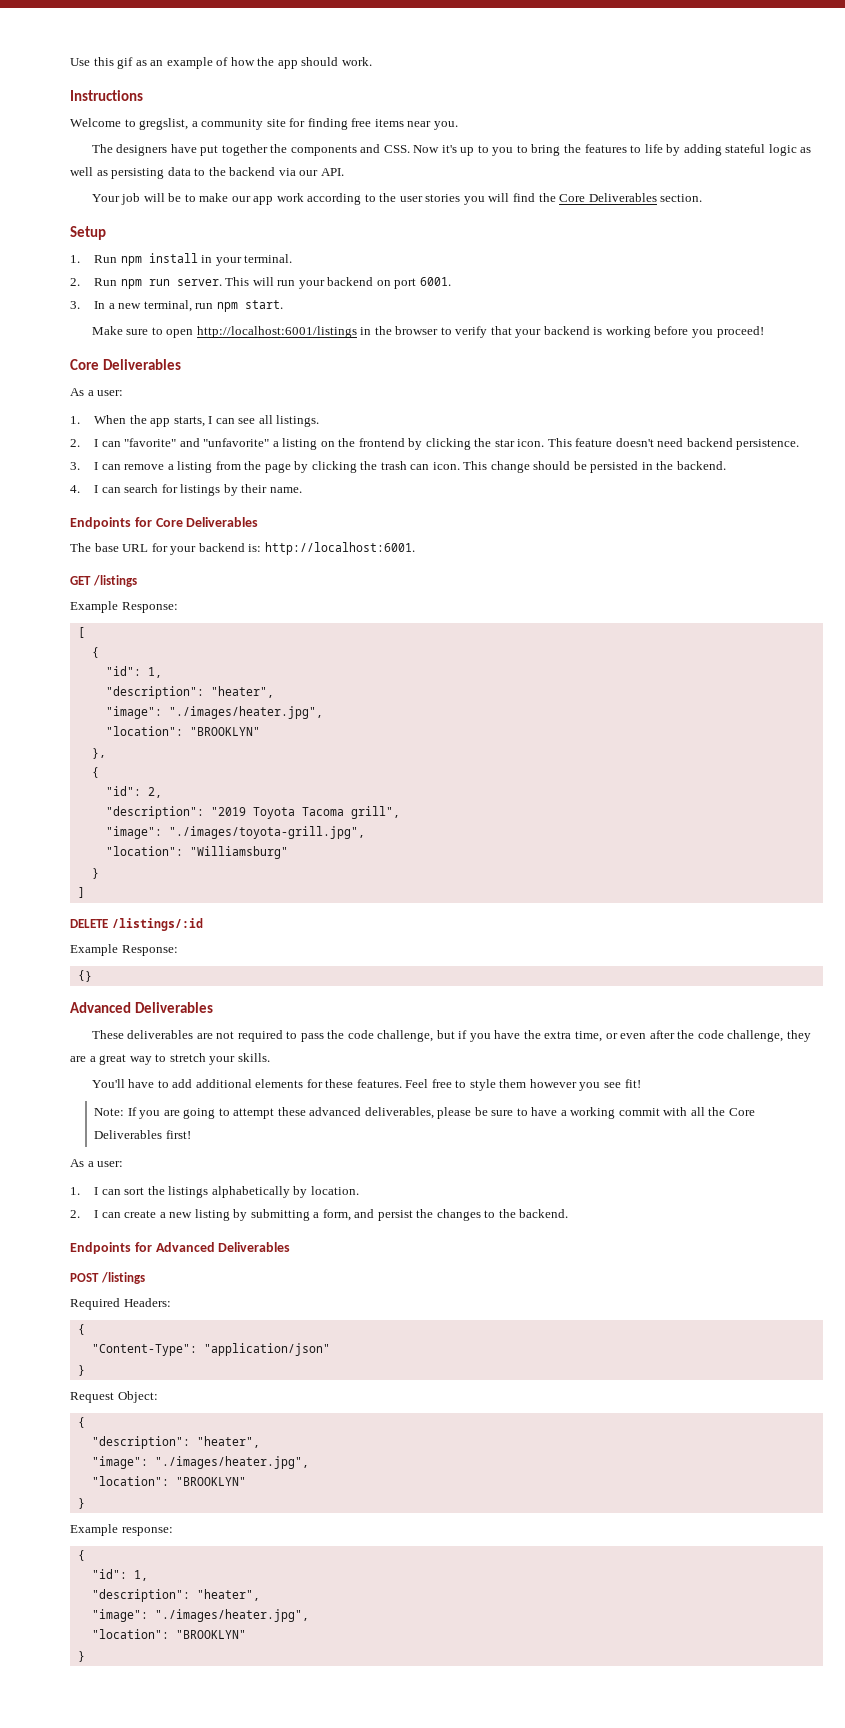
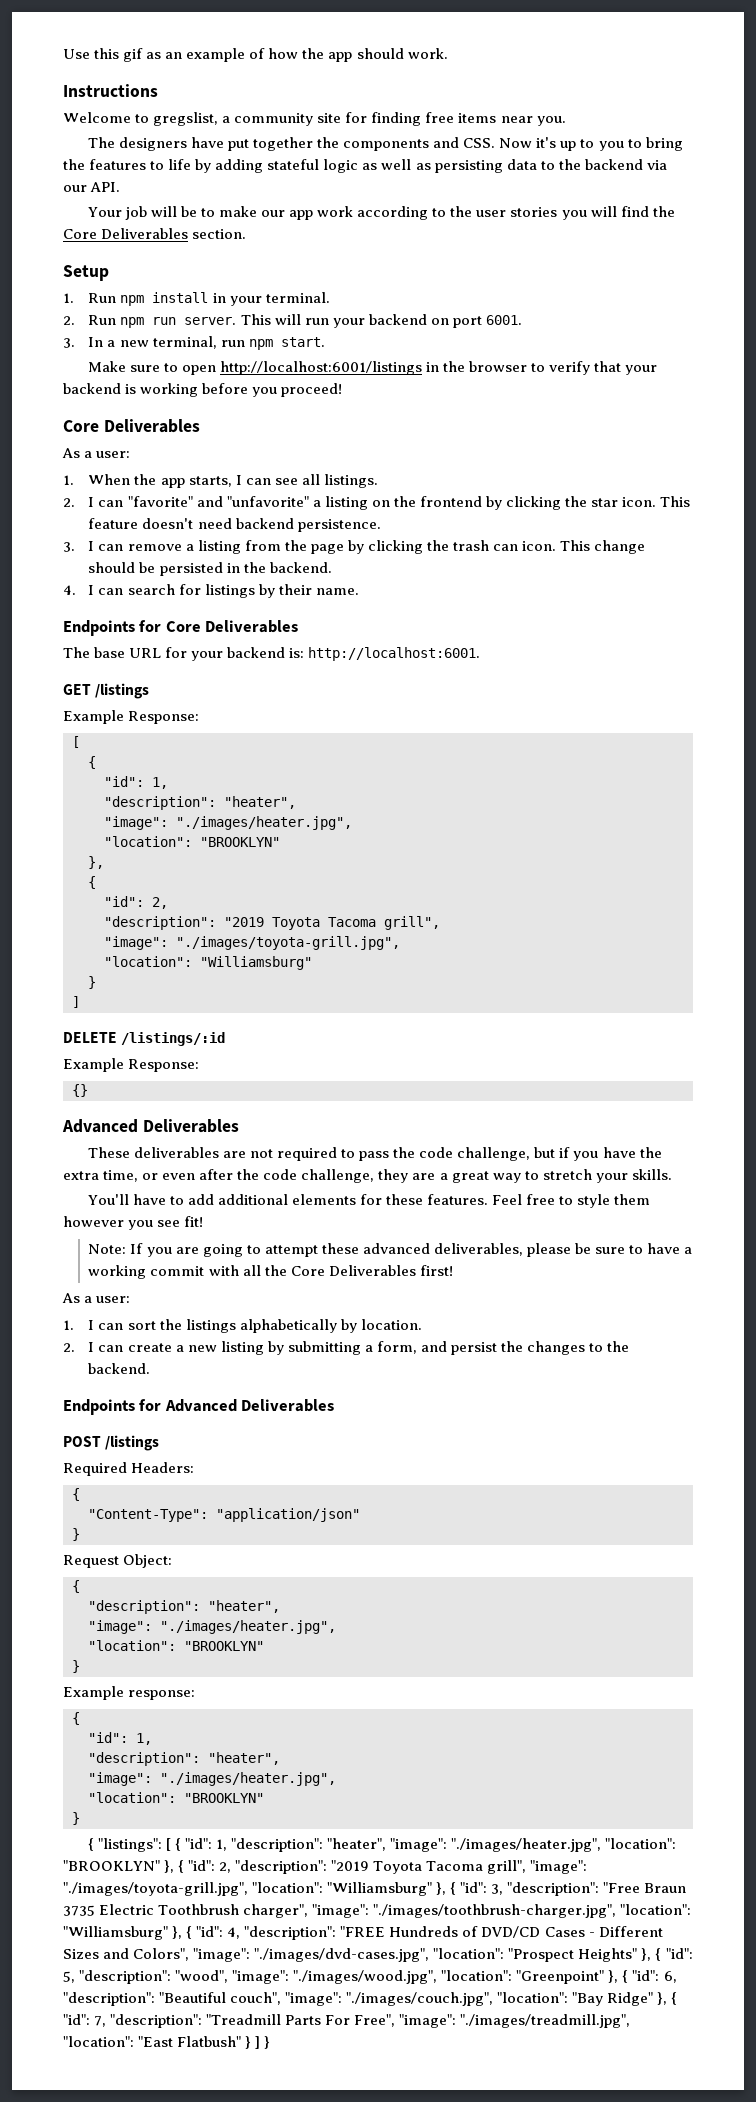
+ { "listings": [ { "id": 1, "description": "heater", "image": "./images/heater.jpg", "location": "BROOKLYN" }, { "id": 2, "description": "2019 Toyota Tacoma grill", "image": "./images/toyota-grill.jpg", "location": "Williamsburg" }, { "id": 3, "description": "Free Braun 3735 Electric Toothbrush charger", "image": "./images/toothbrush-charger.jpg", "location": "Williamsburg" }, { "id": 4, "description": "FREE Hundreds of DVD/CD Cases - Different Sizes and Colors", "image": "./images/dvd-cases.jpg", "location": "Prospect Heights" }, { "id": 5, "description": "wood", "image": "./images/wood.jpg", "location": "Greenpoint" }, { "id": 6, "description": "Beautiful couch", "image": "./images/couch.jpg", "location": "Bay Ridge" }, { "id": 7, "description": "Treadmill Parts For Free", "image": "./images/treadmill.jpg", "location": "East Flatbush" } ] }

